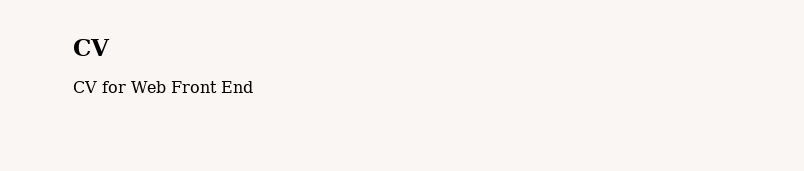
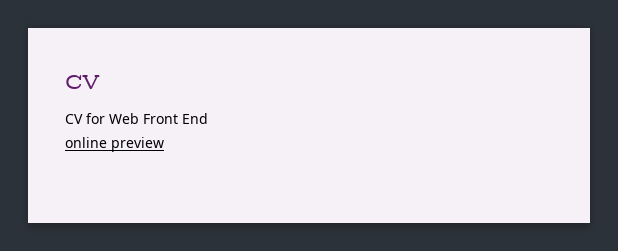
+ online preview

